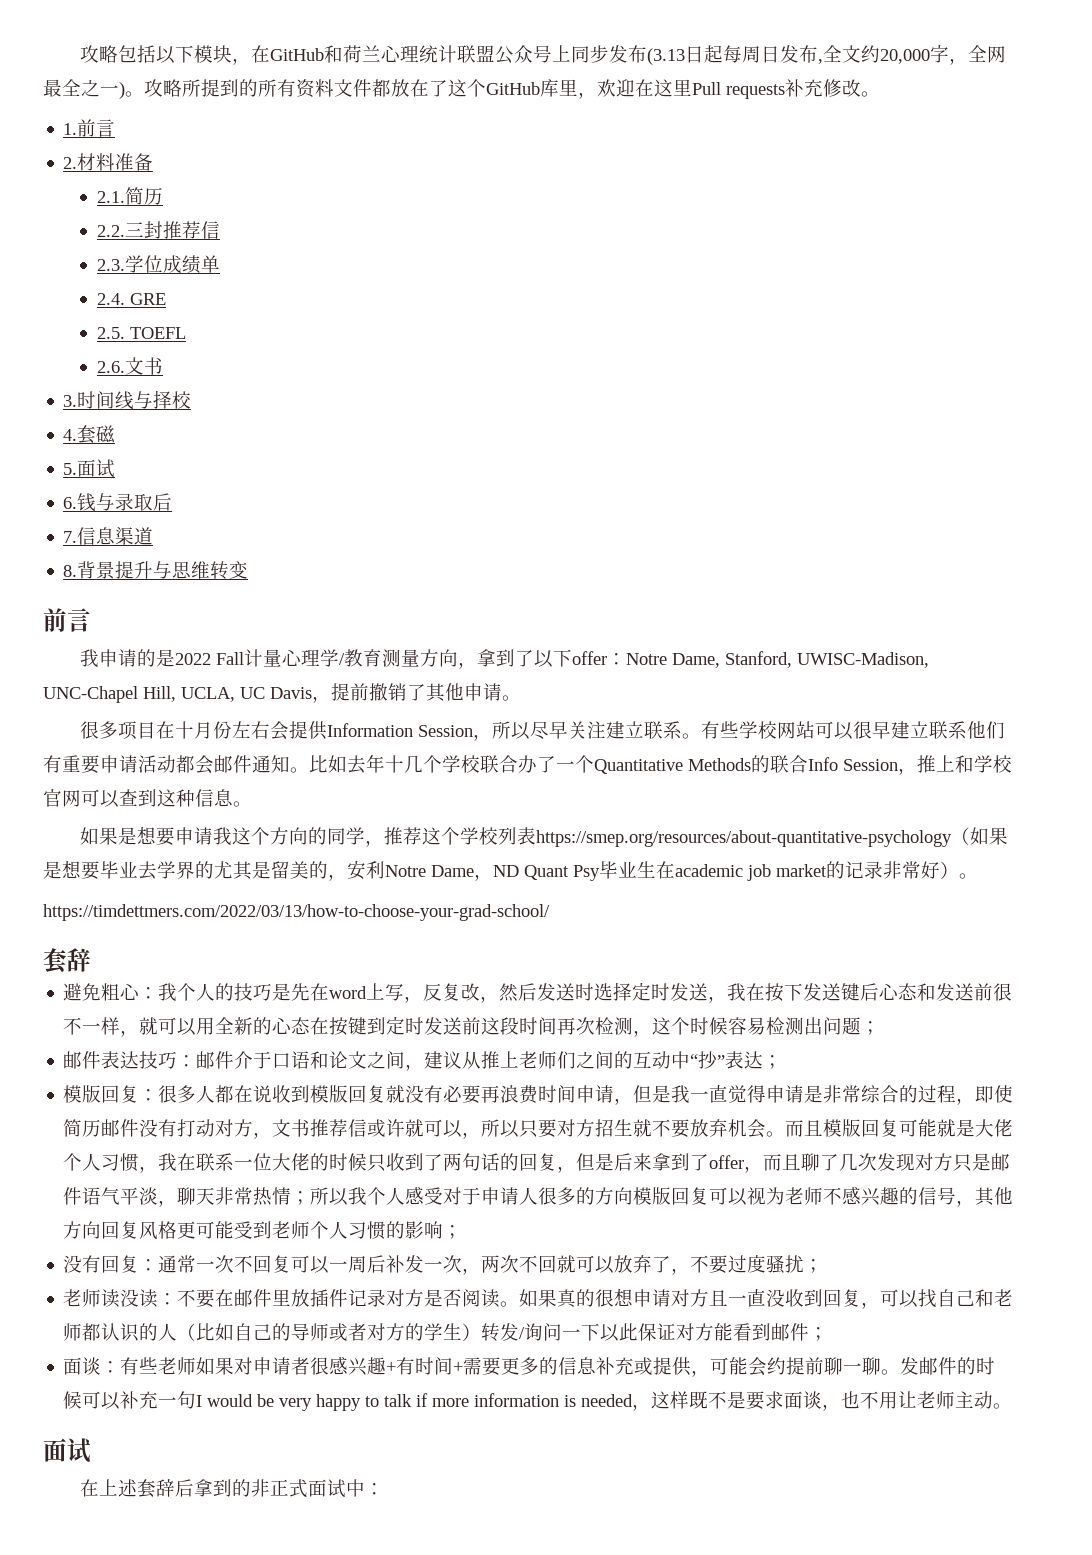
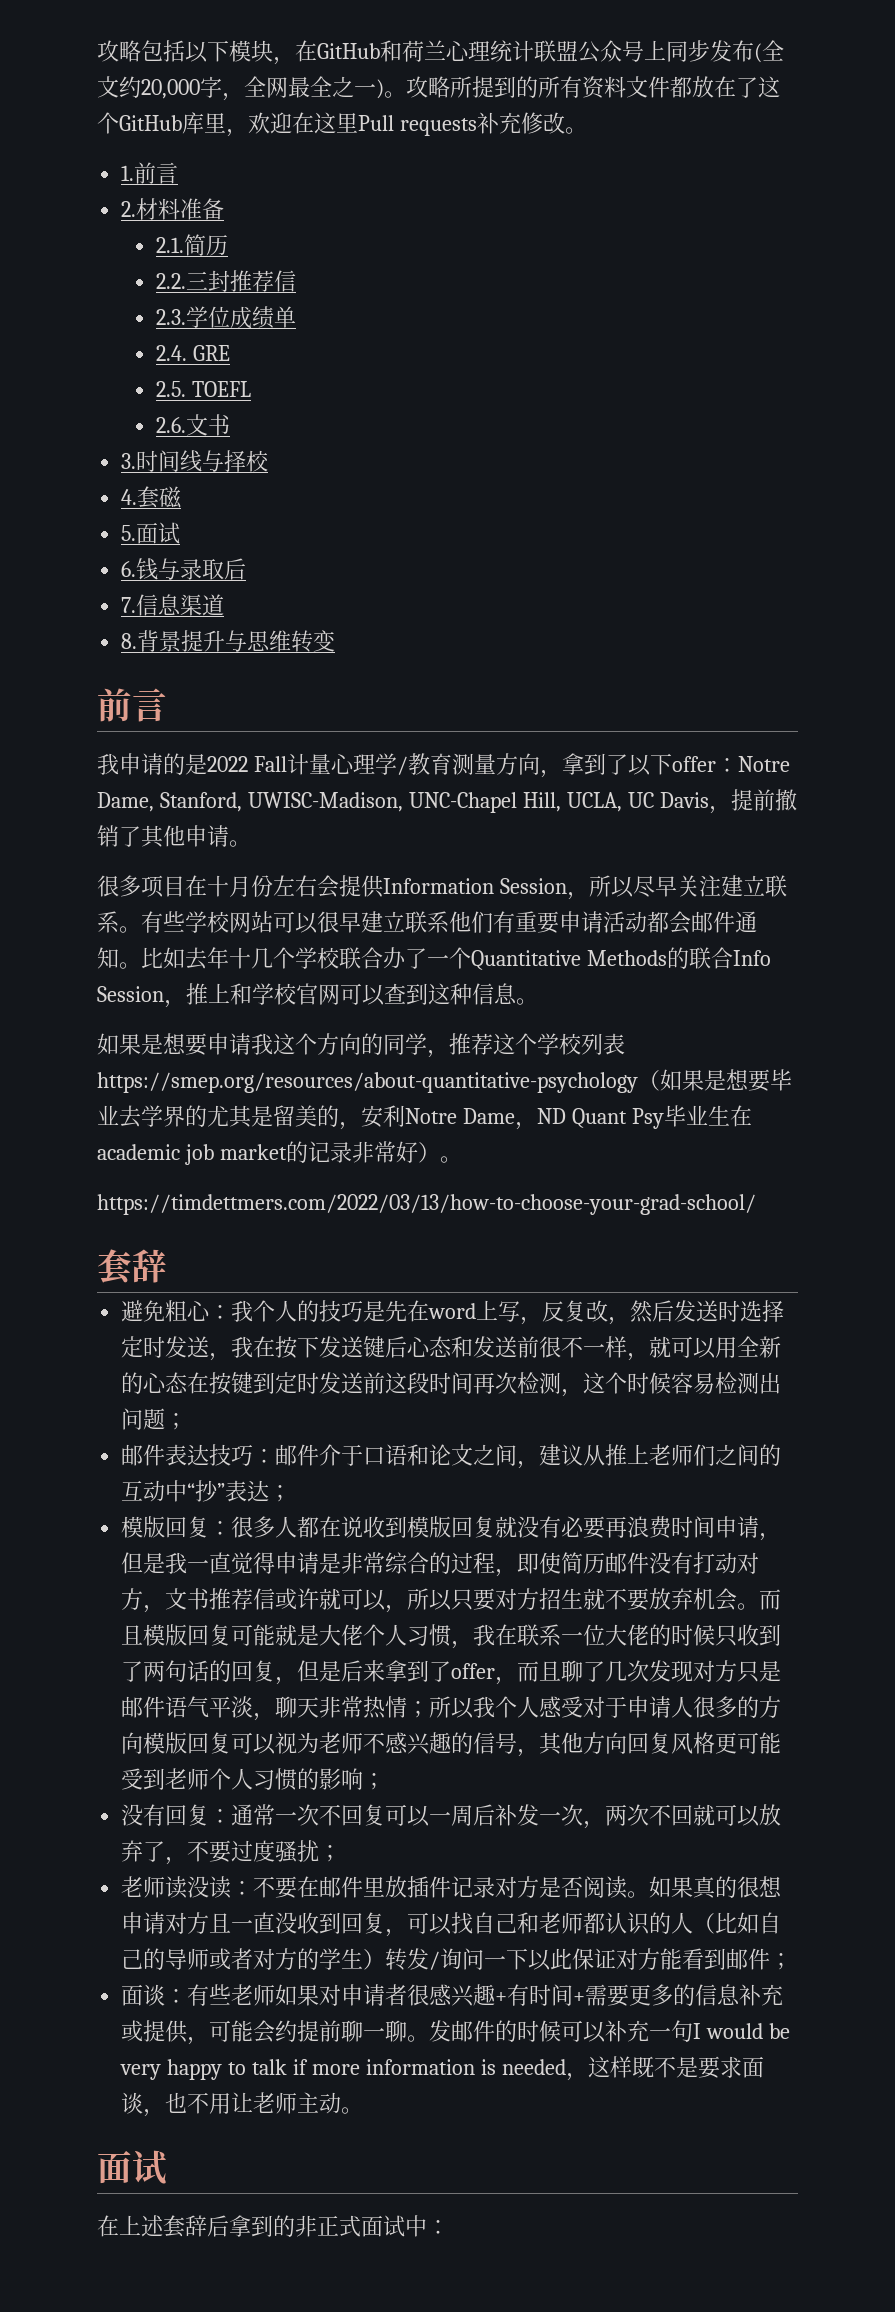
- 攻略包括以下模块，在GitHub和荷兰心理统计联盟公众号上同步发布(3.13日起每周日发布,全文约20,000字，全网最全之一)。
+ 攻略包括以下模块，在GitHub和荷兰心理统计联盟公众号上同步发布(全文约20,000字，全网最全之一)。

